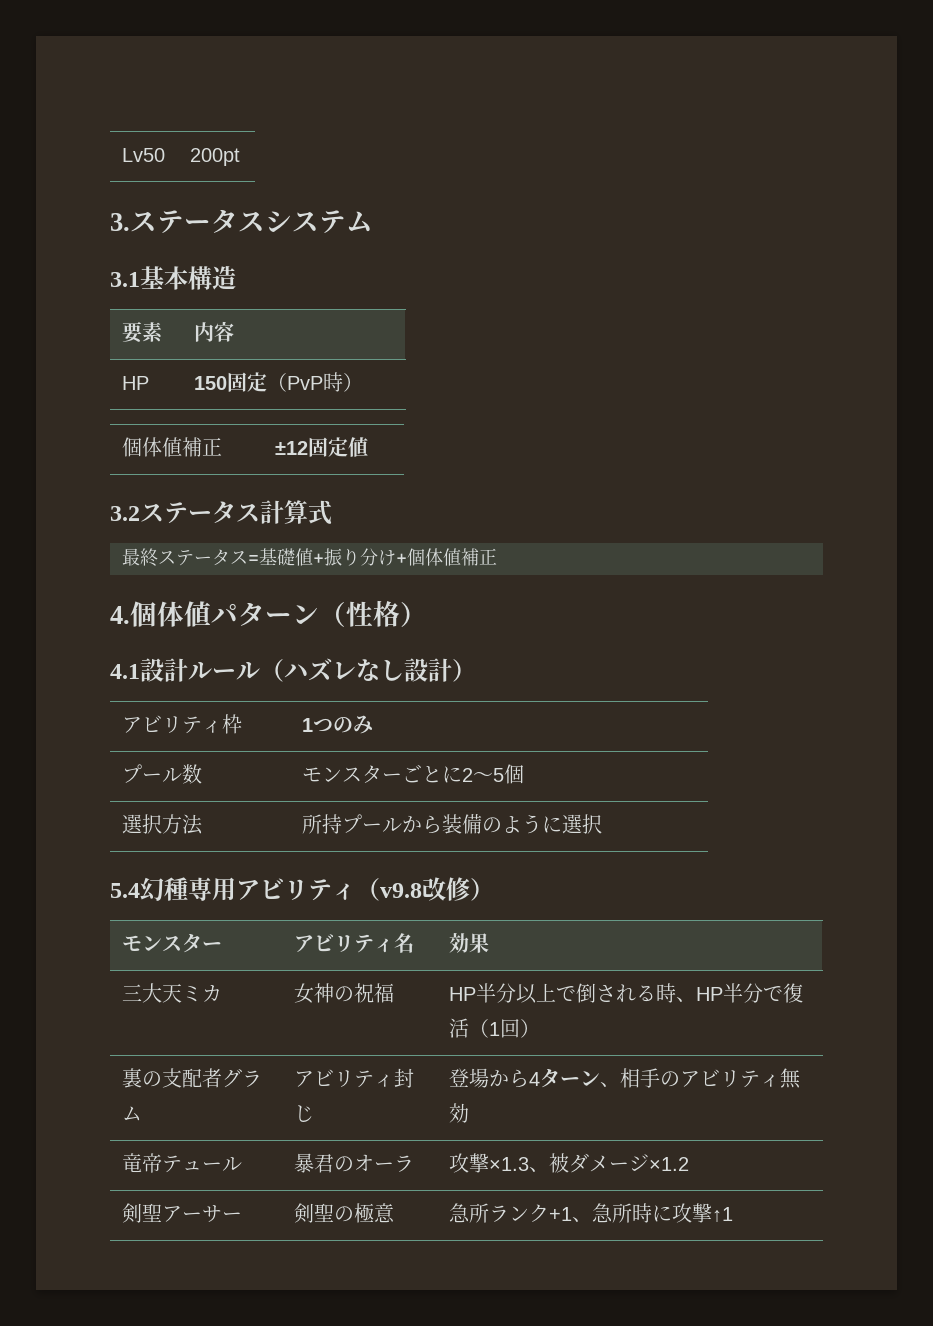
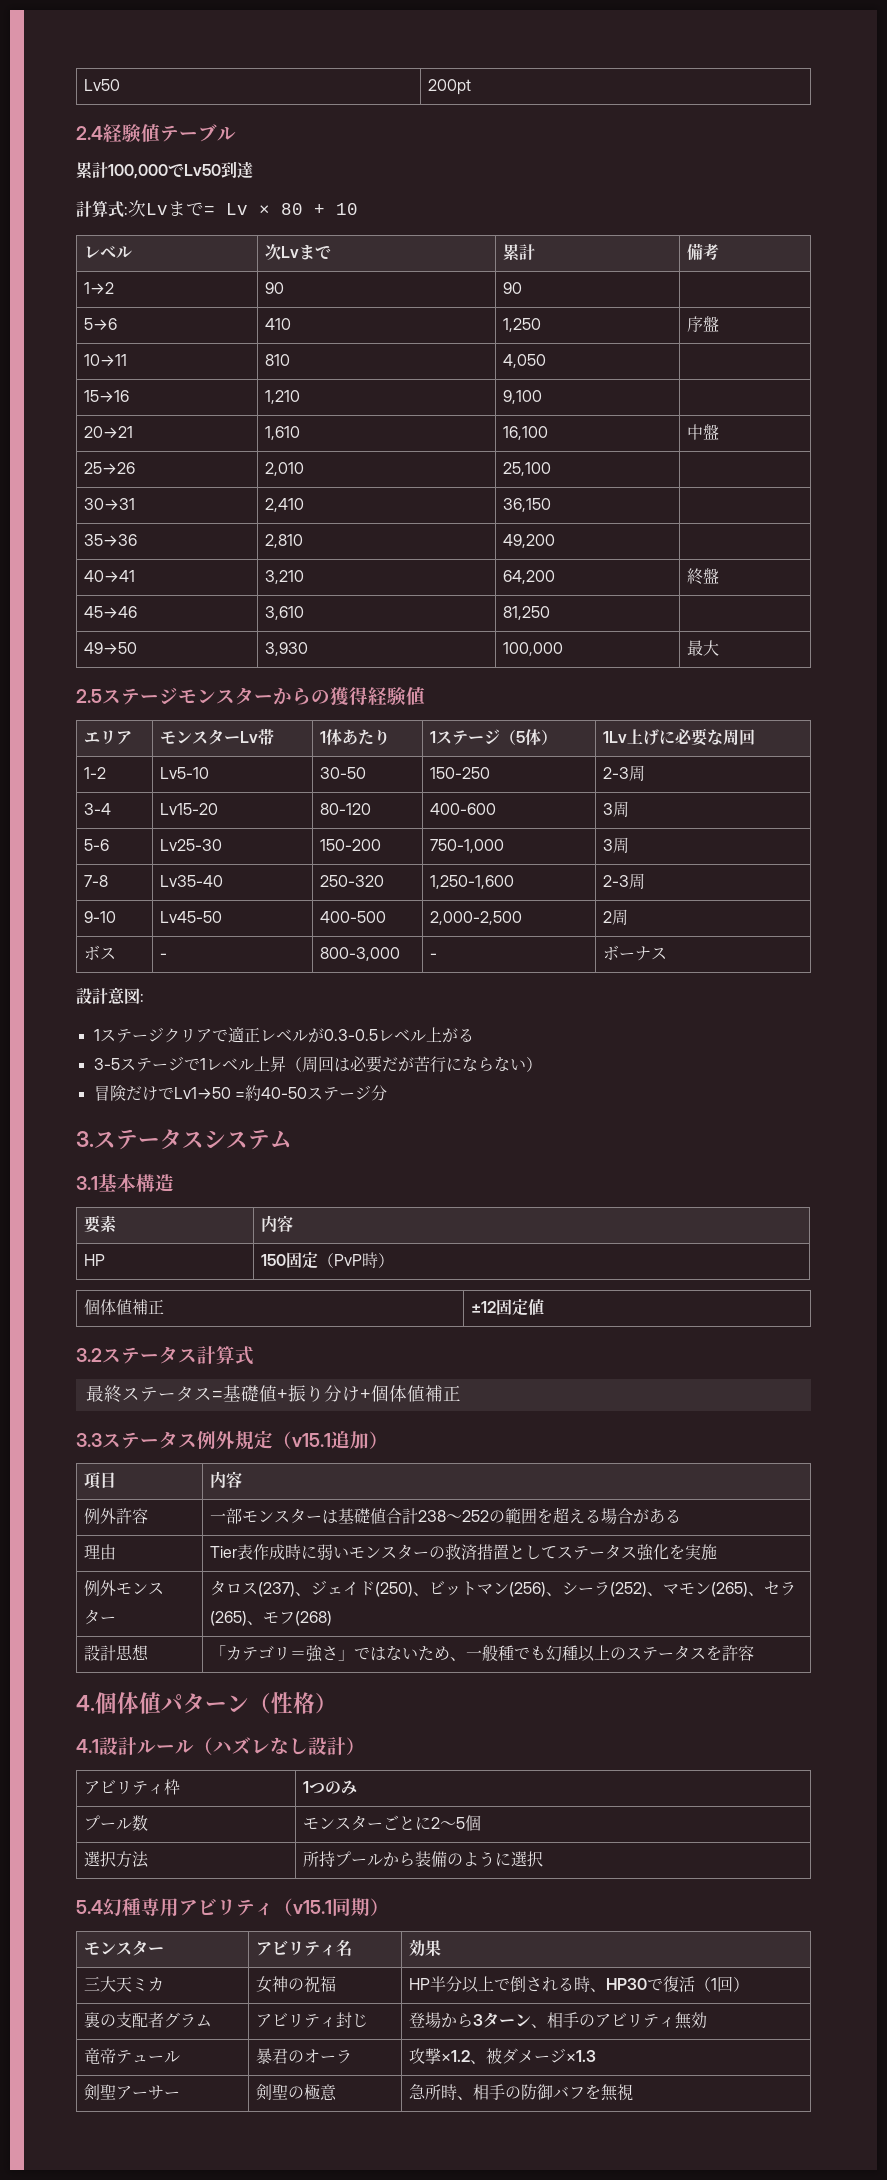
+ 2.4経験値テーブル
+ 累計100,000でLv50到達
+ 計算式:次Lvまで= Lv × 80 + 10
+ レベル | 次Lvまで | 累計 | 備考
+ 1→2 | 90 | 90 |
+ 5→6 | 410 | 1,250 | 序盤
+ 10→11 | 810 | 4,050 |
+ 15→16 | 1,210 | 9,100 |
+ 20→21 | 1,610 | 16,100 | 中盤
+ 25→26 | 2,010 | 25,100 |
+ 30→31 | 2,410 | 36,150 |
+ 35→36 | 2,810 | 49,200 |
+ 40→41 | 3,210 | 64,200 | 終盤
+ 45→46 | 3,610 | 81,250 |
+ 49→50 | 3,930 | 100,000 | 最大
+ 2.5ステージモンスターからの獲得経験値
+ エリア | モンスターLv帯 | 1体あたり | 1ステージ（5体） | 1Lv上げに必要な周回
+ 1-2 | Lv5-10 | 30-50 | 150-250 | 2-3周
+ 3-4 | Lv15-20 | 80-120 | 400-600 | 3周
+ 5-6 | Lv25-30 | 150-200 | 750-1,000 | 3周
+ 7-8 | Lv35-40 | 250-320 | 1,250-1,600 | 2-3周
+ 9-10 | Lv45-50 | 400-500 | 2,000-2,500 | 2周
+ ボス | - | 800-3,000 | - | ボーナス
+ 設計意図:
+ 1ステージクリアで適正レベルが0.3-0.5レベル上がる
+ 3-5ステージで1レベル上昇（周回は必要だが苦行にならない）
+ 冒険だけでLv1→50 =約40-50ステージ分
+ 3.3ステータス例外規定（v15.1追加）
+ 項目 | 内容
+ 例外許容 | 一部モンスターは基礎値合計238〜252の範囲を超える場合がある
+ 理由 | Tier表作成時に弱いモンスターの救済措置としてステータス強化を実施
+ 例外モンスター | タロス(237)、ジェイド(250)、ビットマン(256)、シーラ(252)、マモン(265)、セラ(265)、モフ(268)
+ 設計思想 | 「カテゴリ＝強さ」ではないため、一般種でも幻種以上のステータスを許容
- 5.4幻種専用アビリティ（v9.8改修）
+ 5.4幻種専用アビリティ（v15.1同期）
- 三大天ミカ | 女神の祝福 | HP半分以上で倒される時、HP半分で復活（1回）
+ 三大天ミカ | 女神の祝福 | HP半分以上で倒される時、HP30で復活（1回）
- 裏の支配者グラム | アビリティ封じ | 登場から4ターン、相手のアビリティ無効
+ 裏の支配者グラム | アビリティ封じ | 登場から3ターン、相手のアビリティ無効
- 竜帝テュール | 暴君のオーラ | 攻撃×1.3、被ダメージ×1.2
+ 竜帝テュール | 暴君のオーラ | 攻撃×1.2、被ダメージ×1.3
- 剣聖アーサー | 剣聖の極意 | 急所ランク+1、急所時に攻撃↑1
+ 剣聖アーサー | 剣聖の極意 | 急所時、相手の防御バフを無視

